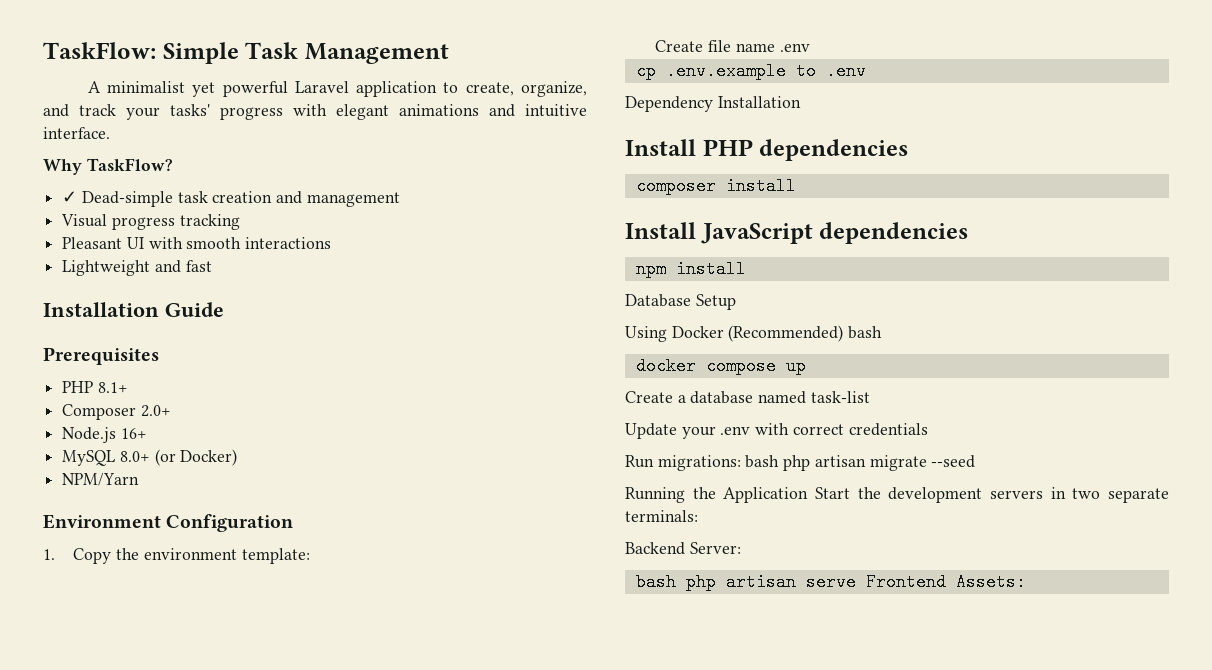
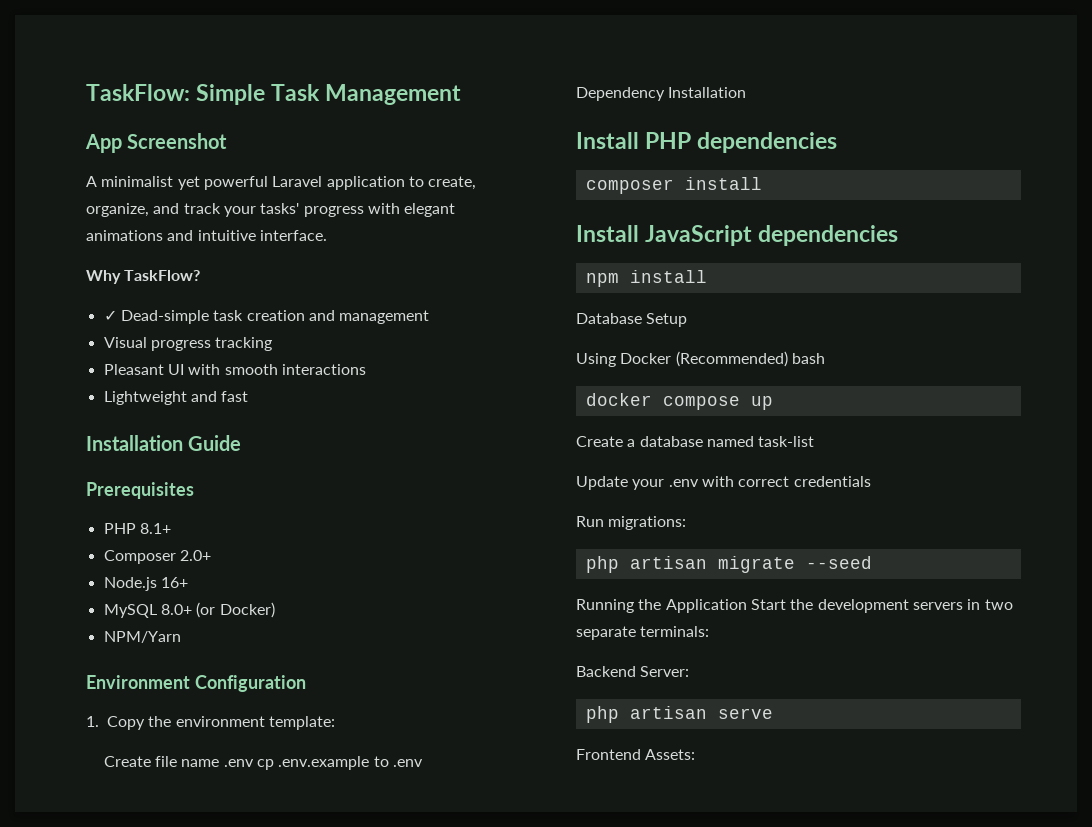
+ App Screenshot
- Create file name .env
- cp .env.example to .env
+ Create file name .env cp .env.example to .env
- Run migrations: bash php artisan migrate --seed
+ Run migrations:
+ php artisan migrate --seed
- bash php artisan serve Frontend Assets:
+ php artisan serve
+ Frontend Assets:

